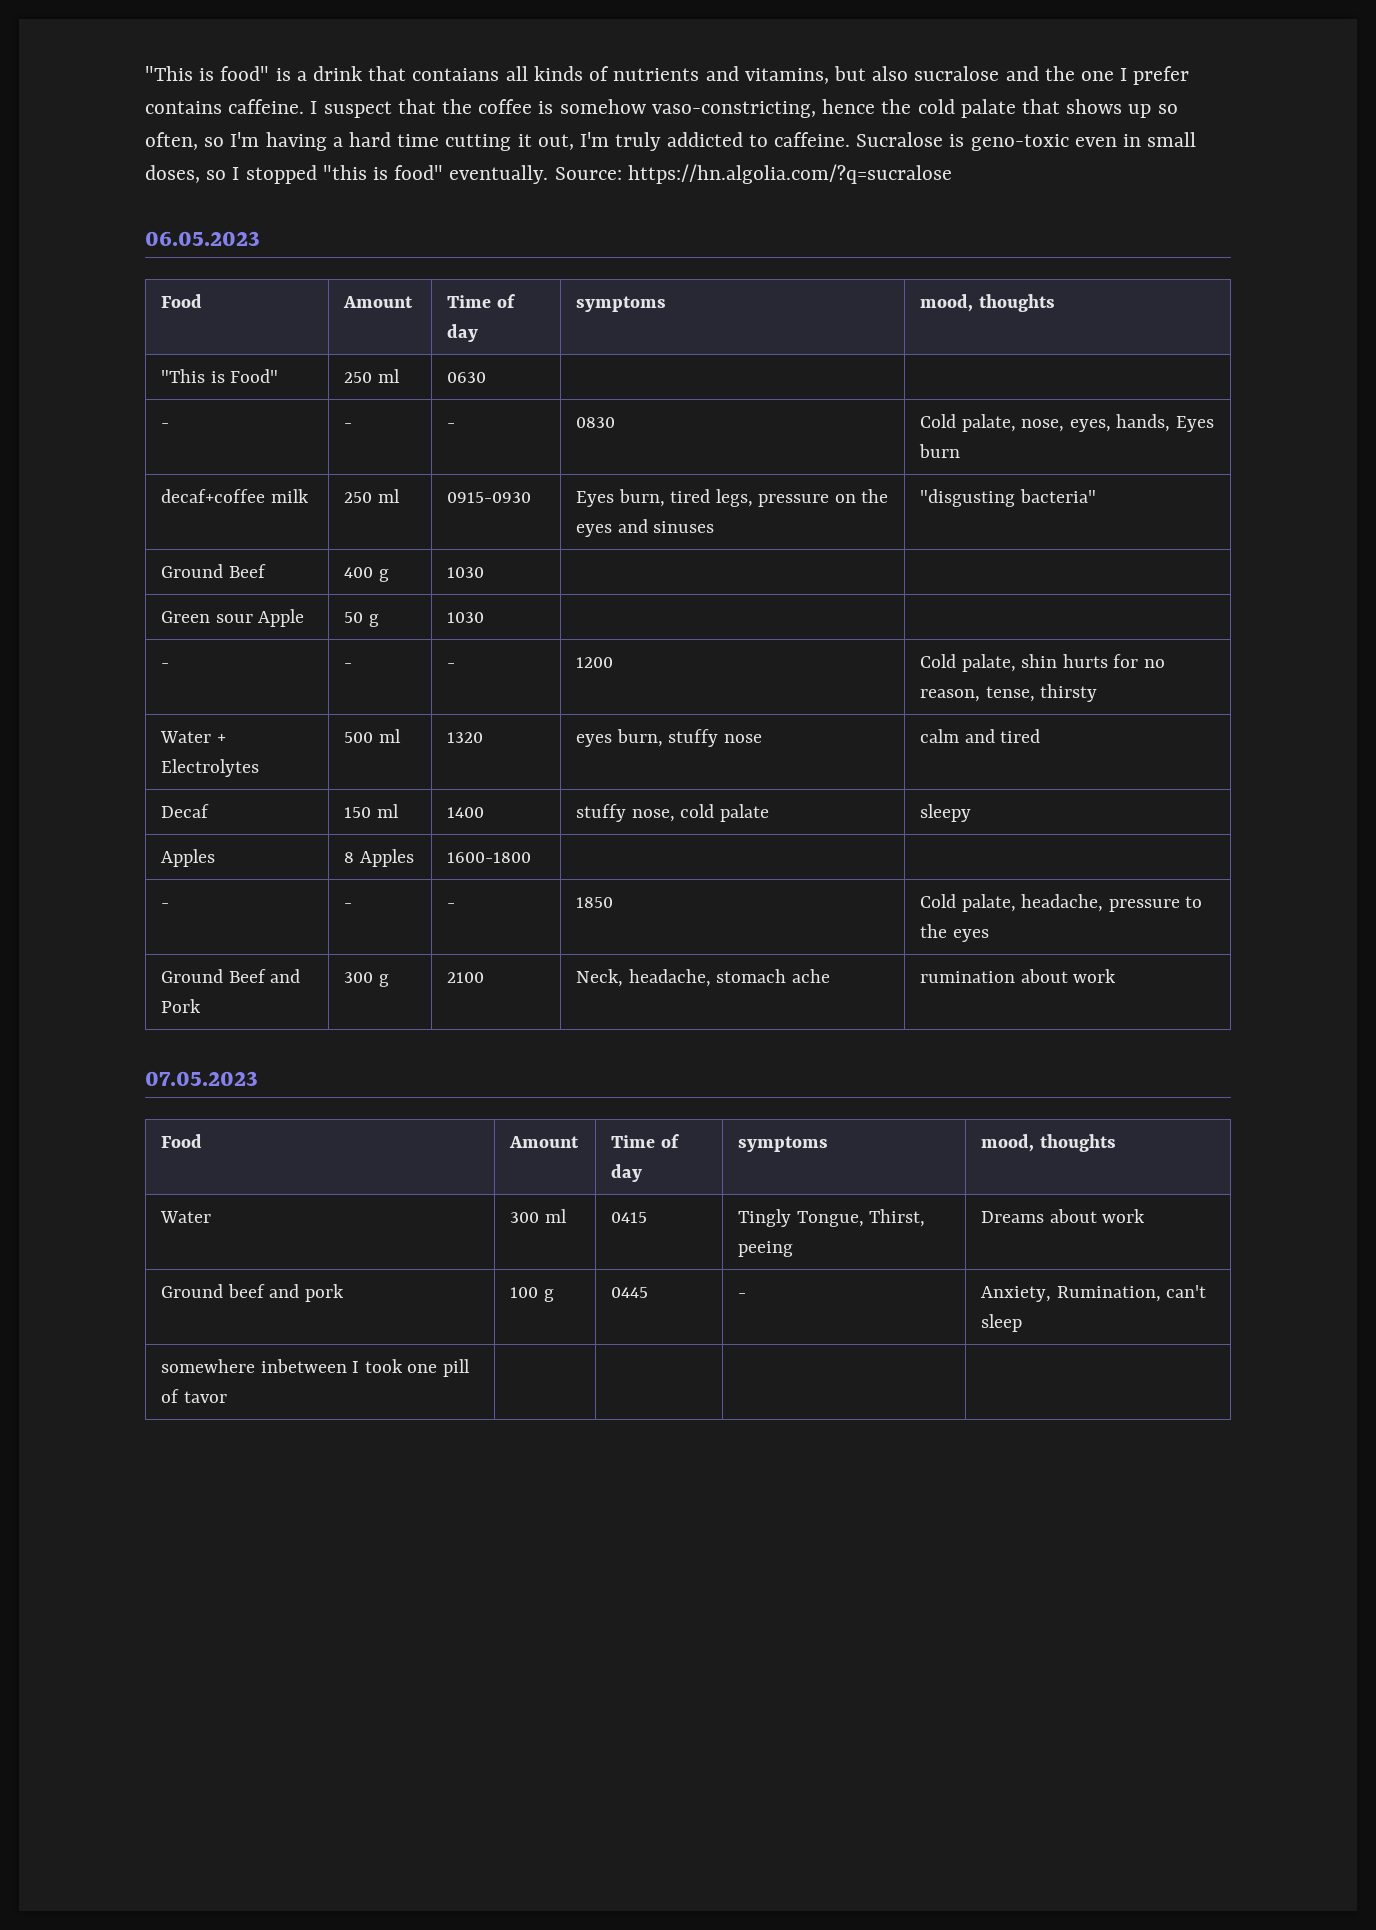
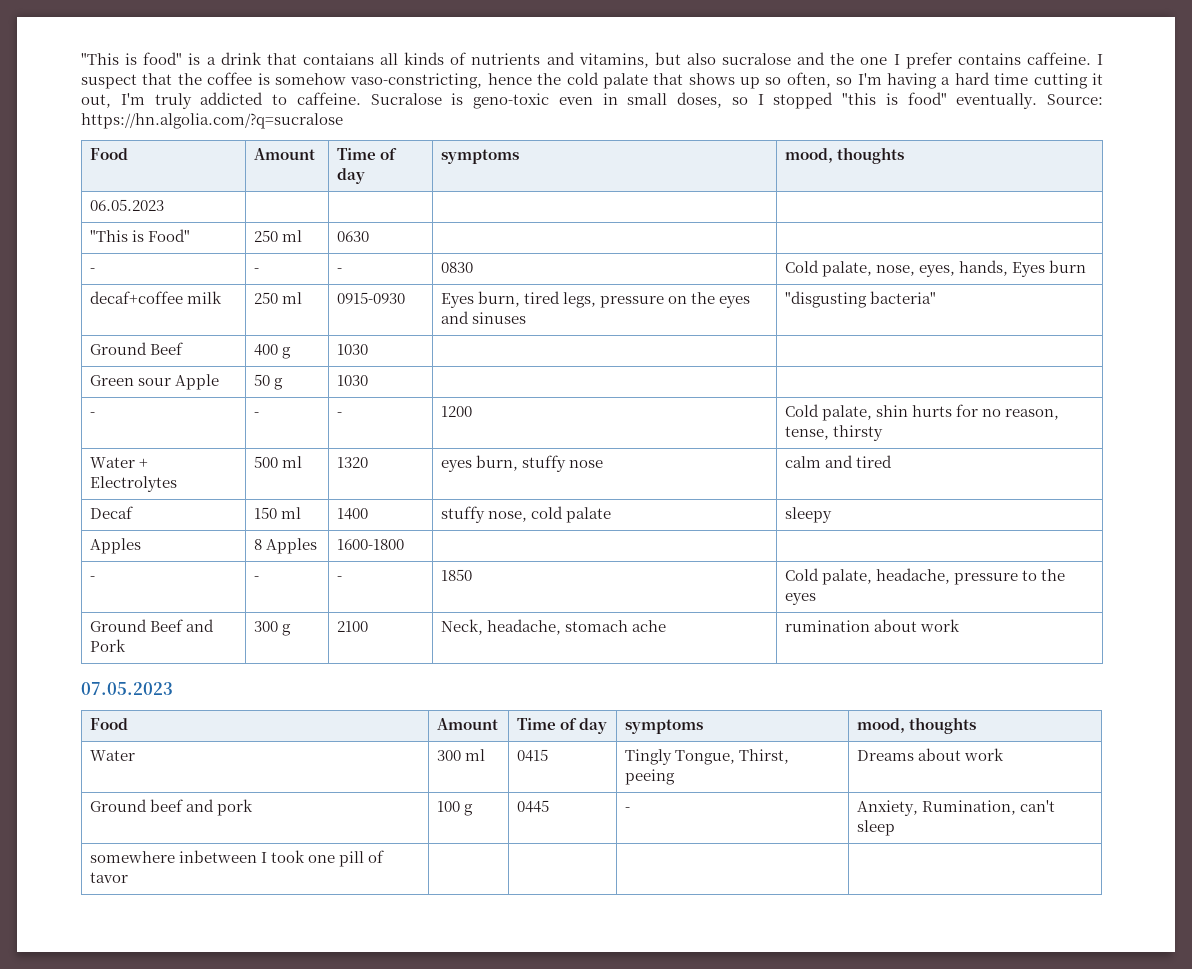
  Source: https://hn.algolia.com/?q=sucralose
- 06.05.2023
  Food | Amount | Time of day | symptoms | mood, thoughts
+ 06.05.2023 | | | |

